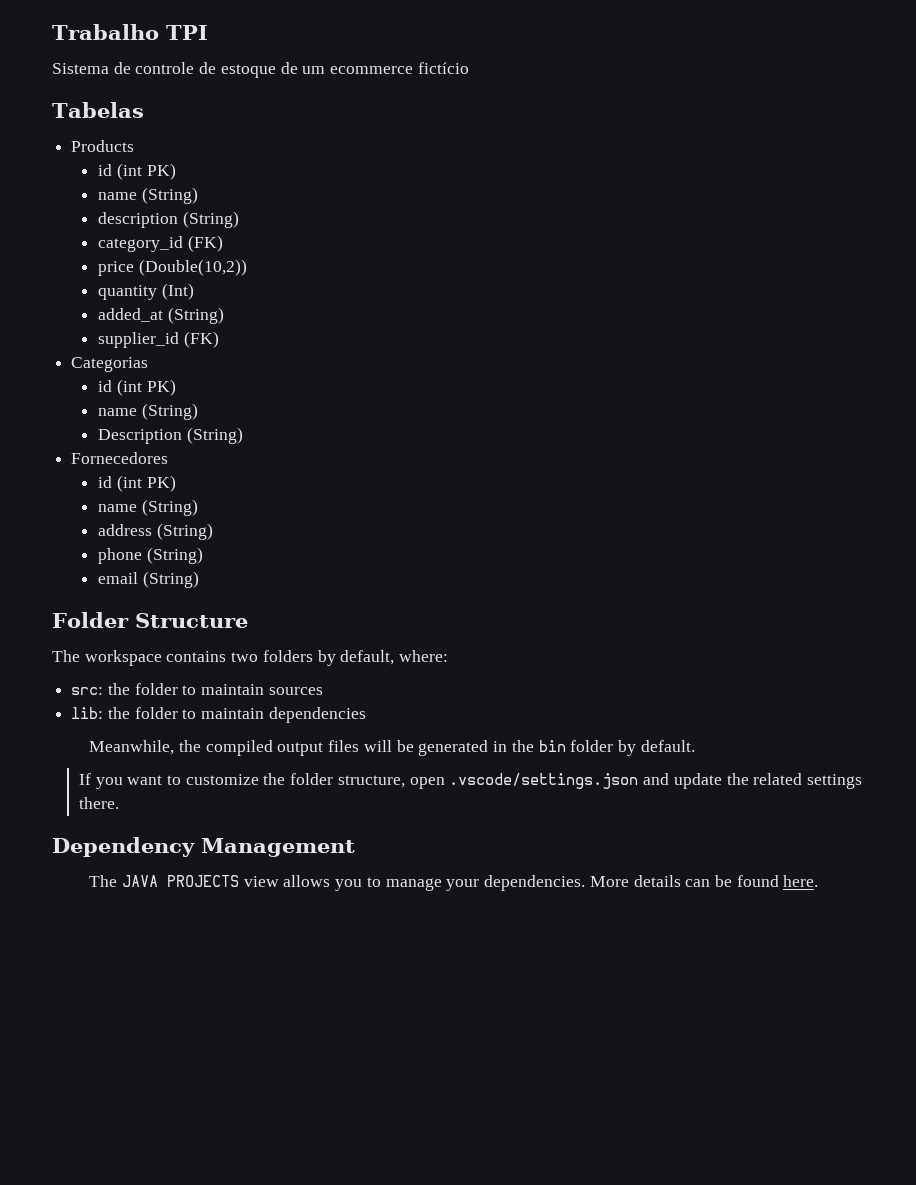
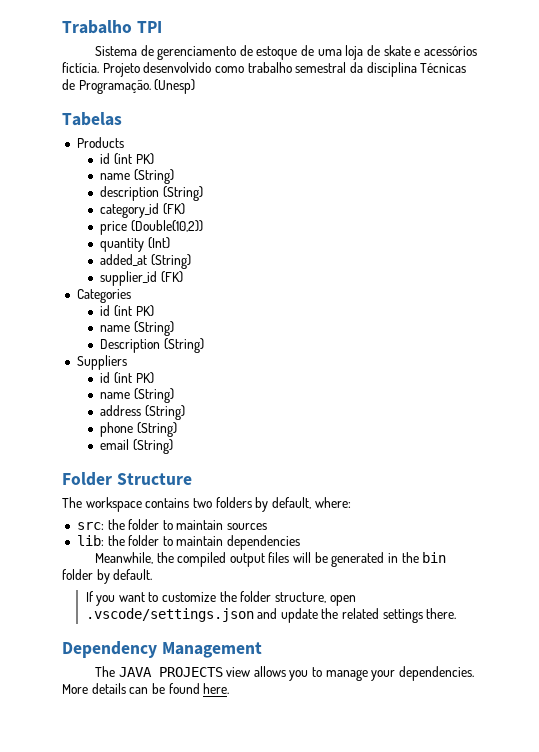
- Sistema de controle de estoque de um ecommerce fictício
+ Sistema de gerenciamento de estoque de uma loja de skate e acessórios fictícia. Projeto desenvolvido como trabalho semestral da disciplina Técnicas de Programação. (Unesp)
- Categorias
+ Categories
- Fornecedores
+ Suppliers

